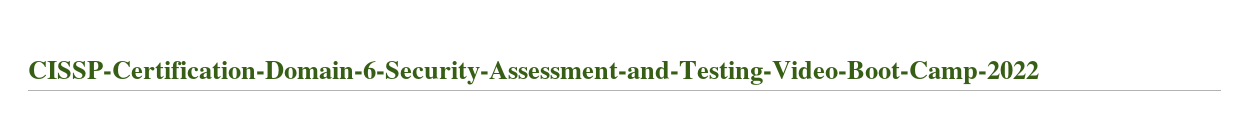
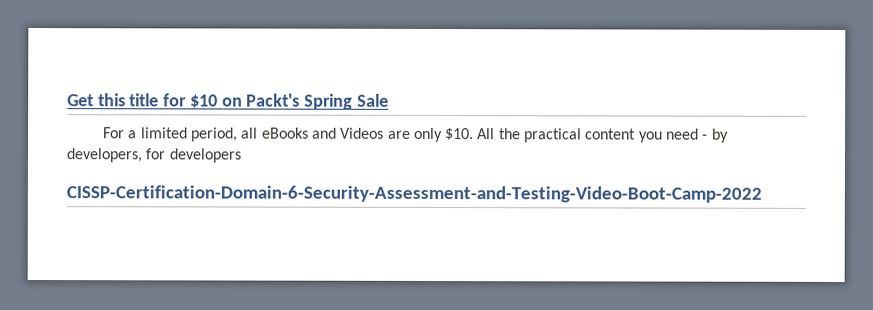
+ Get this title for $10 on Packt's Spring Sale
+ For a limited period, all eBooks and Videos are only $10. All the practical content you need - by developers, for developers

